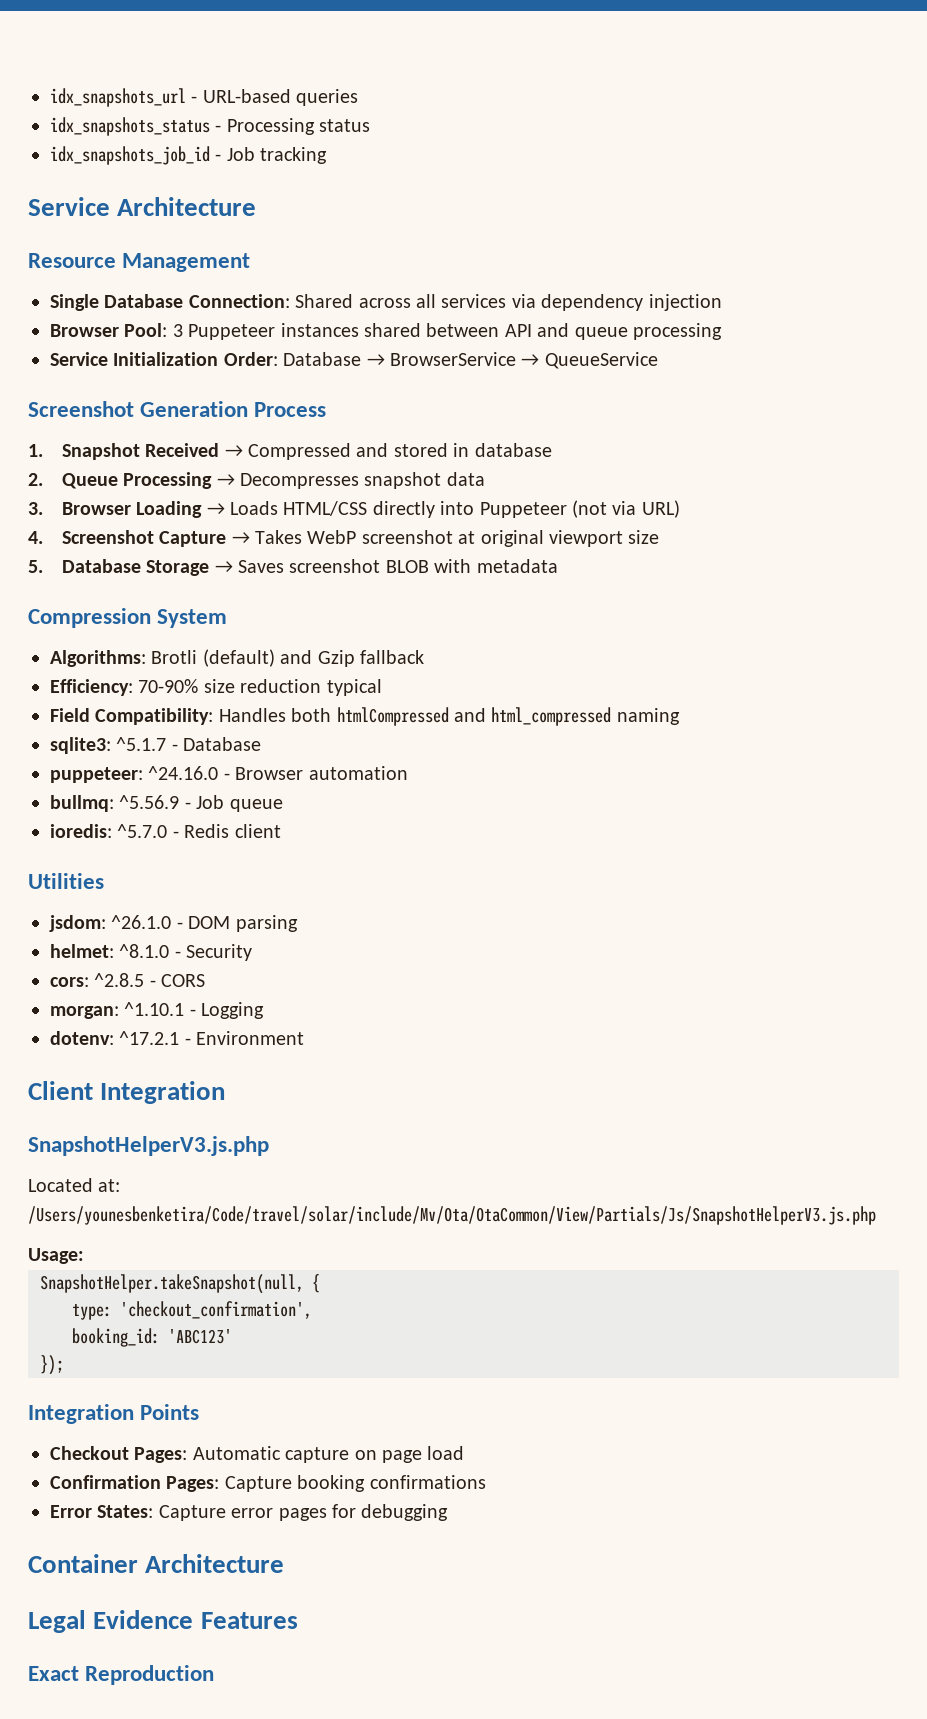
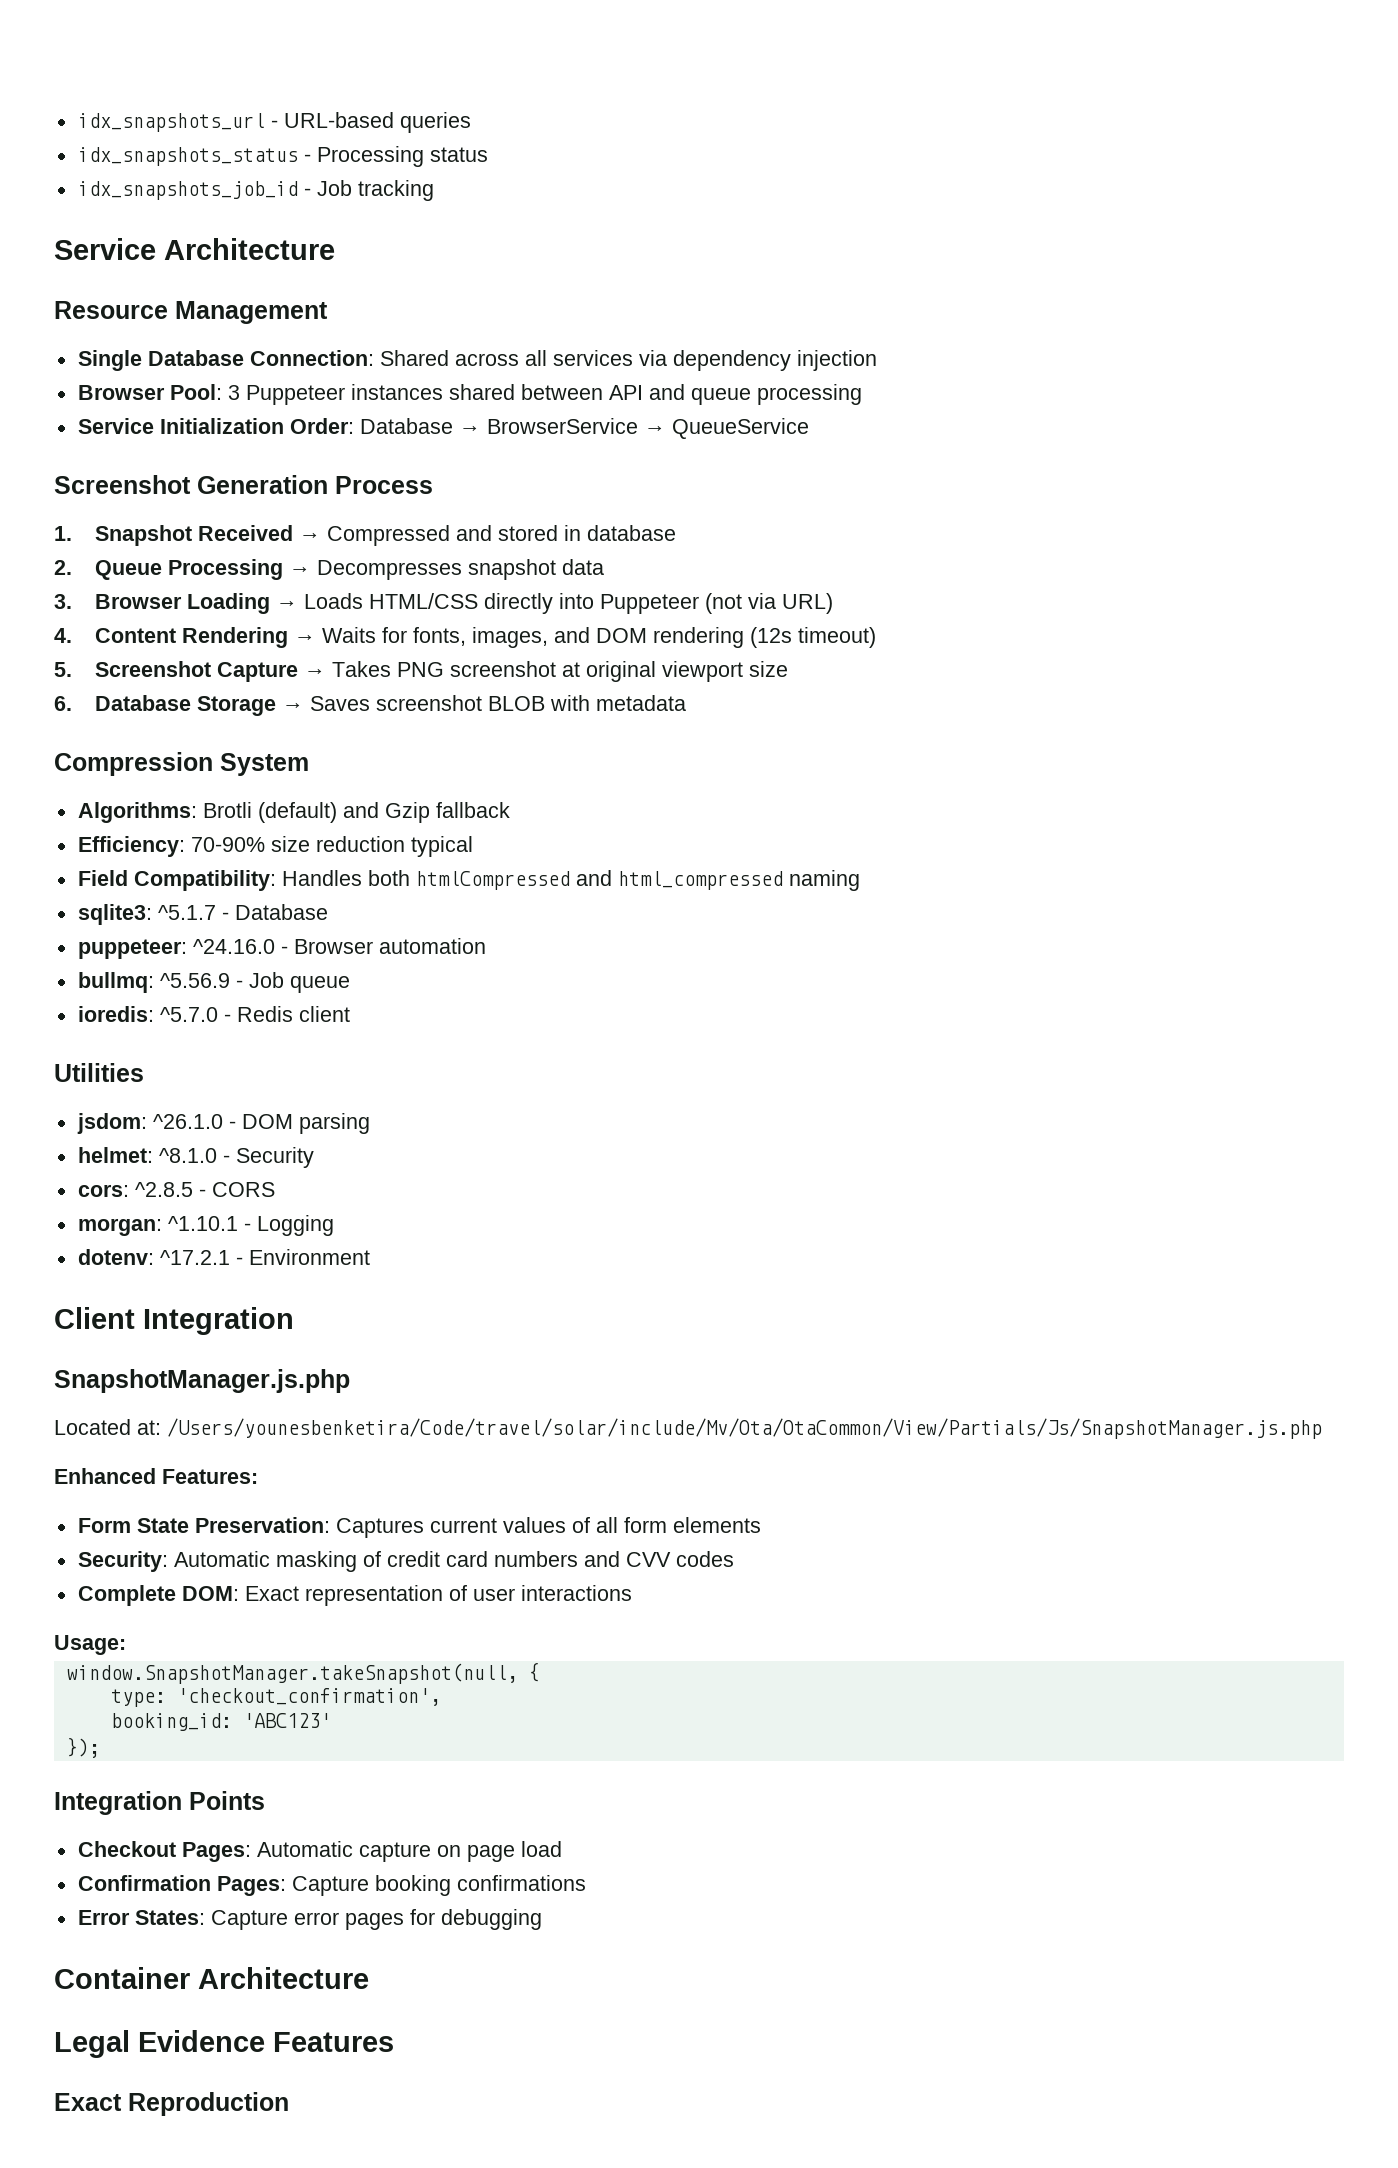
- 4. Screenshot Capture → Takes WebP screenshot at original viewport size
+ 4. Content Rendering → Waits for fonts, images, and DOM rendering (12s timeout)
+ 5. Screenshot Capture → Takes PNG screenshot at original viewport size
- 5. Database Storage → Saves screenshot BLOB with metadata
+ 6. Database Storage → Saves screenshot BLOB with metadata
- SnapshotHelperV3.js.php
+ SnapshotManager.js.php
- Located at: /Users/younesbenketira/Code/travel/solar/include/Mv/Ota/OtaCommon/View/Partials/Js/SnapshotHelperV3.js.php
+ Located at: /Users/younesbenketira/Code/travel/solar/include/Mv/Ota/OtaCommon/View/Partials/Js/SnapshotManager.js.php
+ Enhanced Features:
+ Form State Preservation: Captures current values of all form elements
+ Security: Automatic masking of credit card numbers and CVV codes
+ Complete DOM: Exact representation of user interactions
- SnapshotHelper.takeSnapshot(null, {
+ window.SnapshotManager.takeSnapshot(null, {

